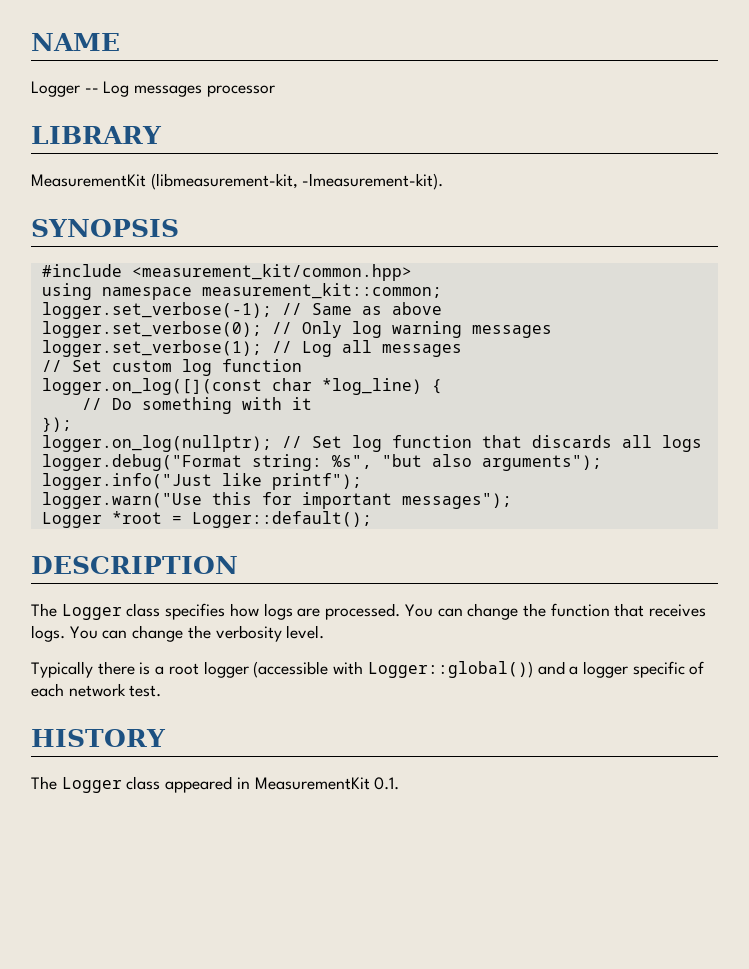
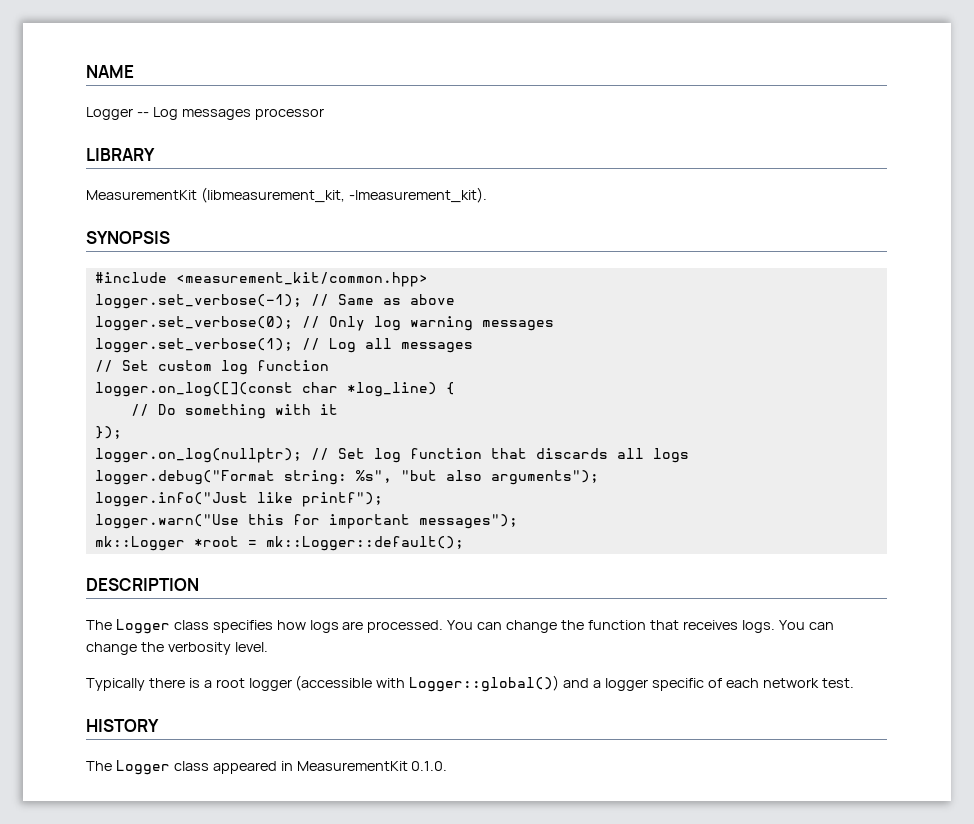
- MeasurementKit (libmeasurement-kit, -lmeasurement-kit).
+ MeasurementKit (libmeasurement_kit, -lmeasurement_kit).
- using namespace measurement_kit::common;
- Logger *root = Logger::default();
+ mk::Logger *root = mk::Logger::default();
- The Logger class appeared in MeasurementKit 0.1.
+ The Logger class appeared in MeasurementKit 0.1.0.

